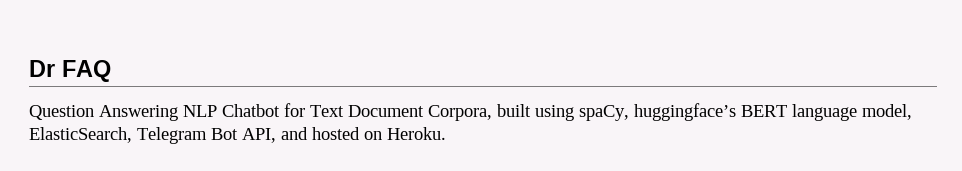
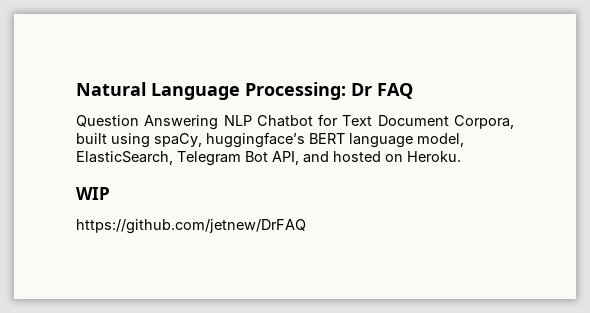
- Dr FAQ
+ Natural Language Processing: Dr FAQ
+ WIP
+ https://github.com/jetnew/DrFAQ

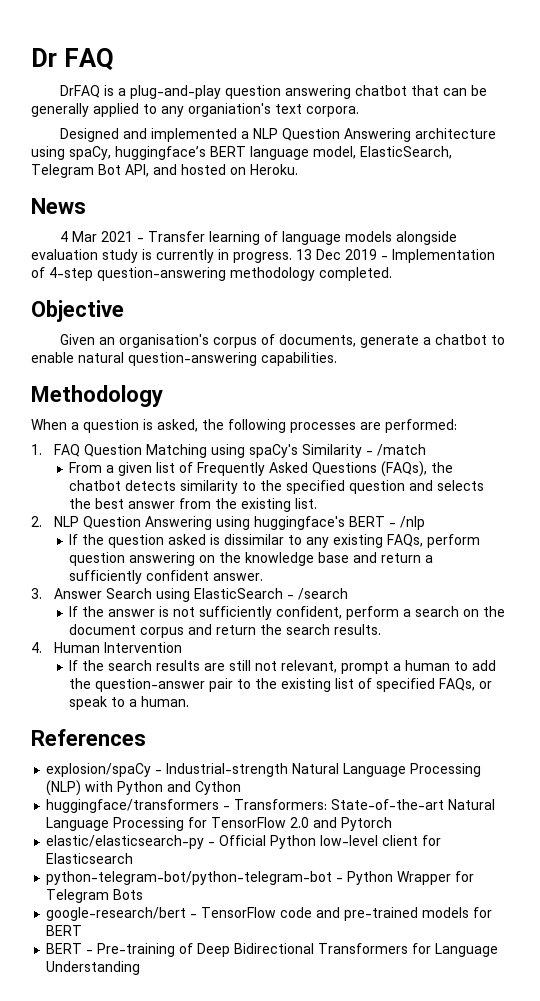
- Natural Language Processing: Dr FAQ
+ Dr FAQ
- Question Answering NLP Chatbot for Text Document Corpora, built using spaCy, huggingface’s BERT language model, ElasticSearch, Telegram Bot API, and hosted on Heroku.
+ DrFAQ is a plug-and-play question answering chatbot that can be generally applied to any organiation's text corpora.
+ Designed and implemented a NLP Question Answering architecture using spaCy, huggingface’s BERT language model, ElasticSearch, Telegram Bot API, and hosted on Heroku.
- WIP
- https://github.com/jetnew/DrFAQ
+ News
+ 4 Mar 2021 - Transfer learning of language models alongside evaluation study is currently in progress. 13 Dec 2019 - Implementation of 4-step question-answering methodology completed.
+ Objective
+ Given an organisation's corpus of documents, generate a chatbot to enable natural question-answering capabilities.
+ Methodology
+ When a question is asked, the following processes are performed:
+ 1. FAQ Question Matching using spaCy's Similarity - /match
+ From a given list of Frequently Asked Questions (FAQs), the chatbot detects similarity to the specified question and selects the best answer from the existing list.
+ 2. NLP Question Answering using huggingface's BERT - /nlp
+ If the question asked is dissimilar to any existing FAQs, perform question answering on the knowledge base and return a sufficiently confident answer.
+ 3. Answer Search using ElasticSearch - /search
+ If the answer is not sufficiently confident, perform a search on the document corpus and return the search results.
+ 4. Human Intervention
+ If the search results are still not relevant, prompt a human to add the question-answer pair to the existing list of specified FAQs, or speak to a human.
+ References
+ explosion/spaCy - Industrial-strength Natural Language Processing (NLP) with Python and Cython
+ huggingface/transformers - Transformers: State-of-the-art Natural Language Processing for TensorFlow 2.0 and Pytorch
+ elastic/elasticsearch-py - Official Python low-level client for Elasticsearch
+ python-telegram-bot/python-telegram-bot - Python Wrapper for Telegram Bots
+ google-research/bert - TensorFlow code and pre-trained models for BERT
+ BERT - Pre-training of Deep Bidirectional Transformers for Language Understanding

